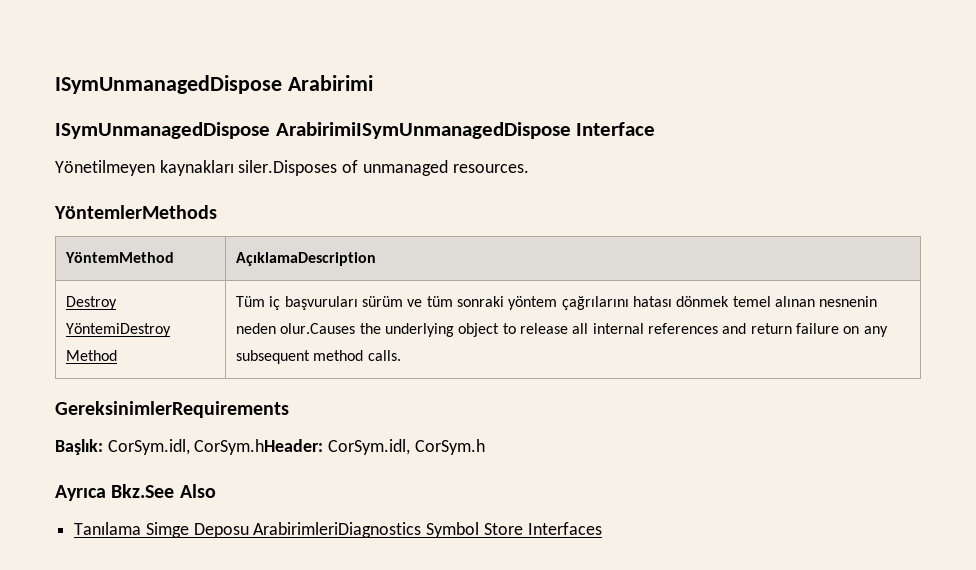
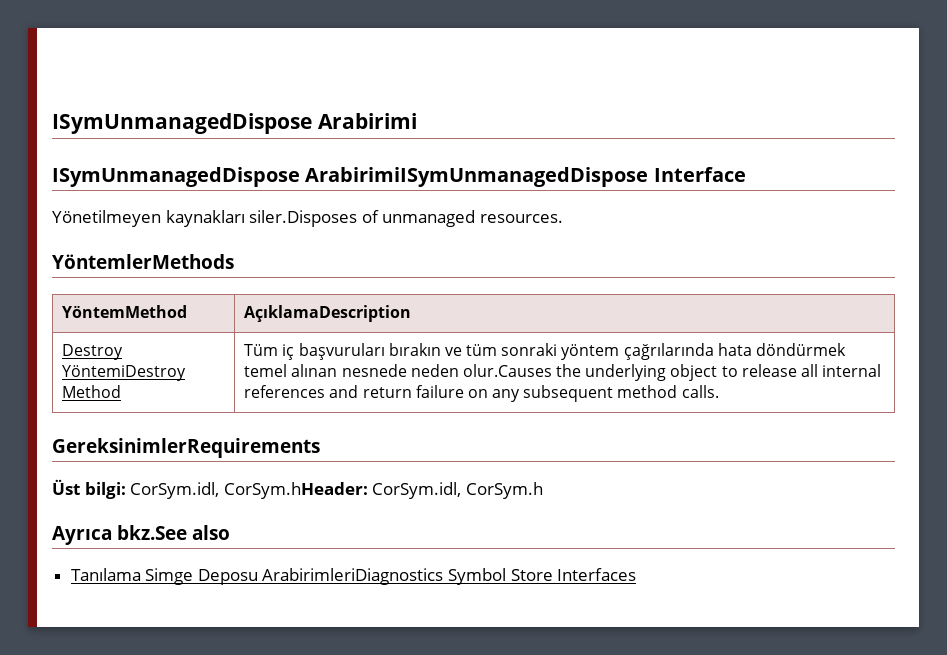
- Destroy YöntemiDestroy Method | Tüm iç başvuruları sürüm ve tüm sonraki yöntem çağrılarını hatası dönmek temel alınan nesnenin neden olur.Causes the underlying object to release all internal references and return failure on any subsequent method calls.
+ Destroy YöntemiDestroy Method | Tüm iç başvuruları bırakın ve tüm sonraki yöntem çağrılarında hata döndürmek temel alınan nesnede neden olur.Causes the underlying object to release all internal references and return failure on any subsequent method calls.
- Başlık: CorSym.idl, CorSym.hHeader: CorSym.idl, CorSym.h
+ Üst bilgi: CorSym.idl, CorSym.hHeader: CorSym.idl, CorSym.h
- Ayrıca Bkz.See Also
+ Ayrıca bkz.See also

